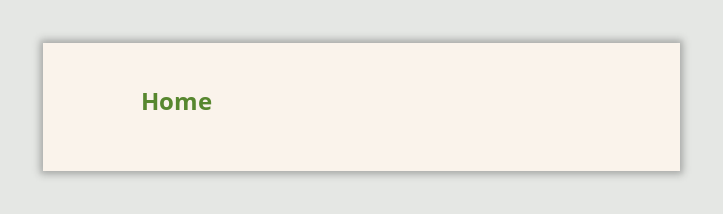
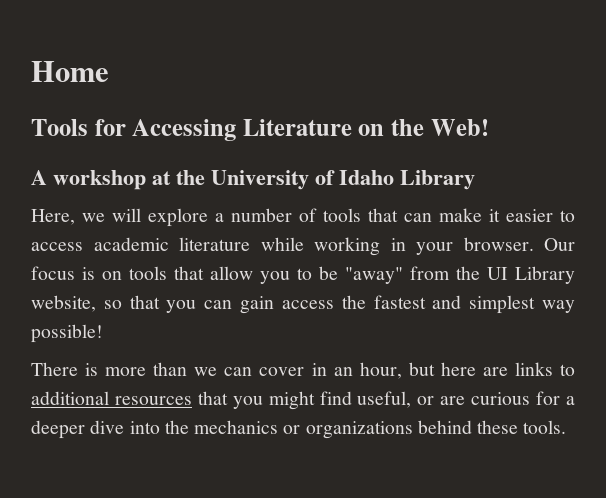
+ Tools for Accessing Literature on the Web!
+ A workshop at the University of Idaho Library
+ Here, we will explore a number of tools that can make it easier to access academic literature while working in your browser. Our focus is on tools that allow you to be "away" from the UI Library website, so that you can gain access the fastest and simplest way possible!
+ There is more than we can cover in an hour, but here are links to additional resources that you might find useful, or are curious for a deeper dive into the mechanics or organizations behind these tools.

